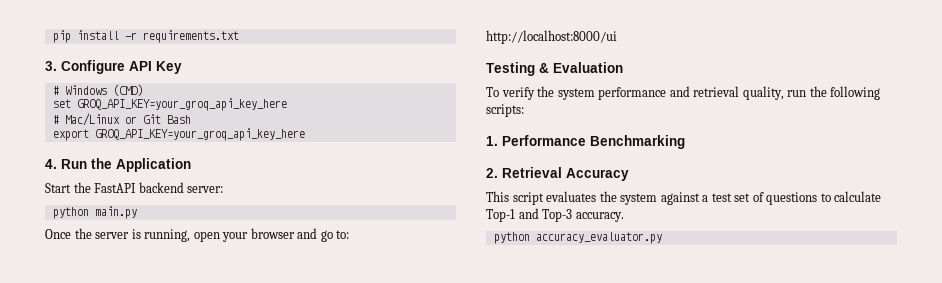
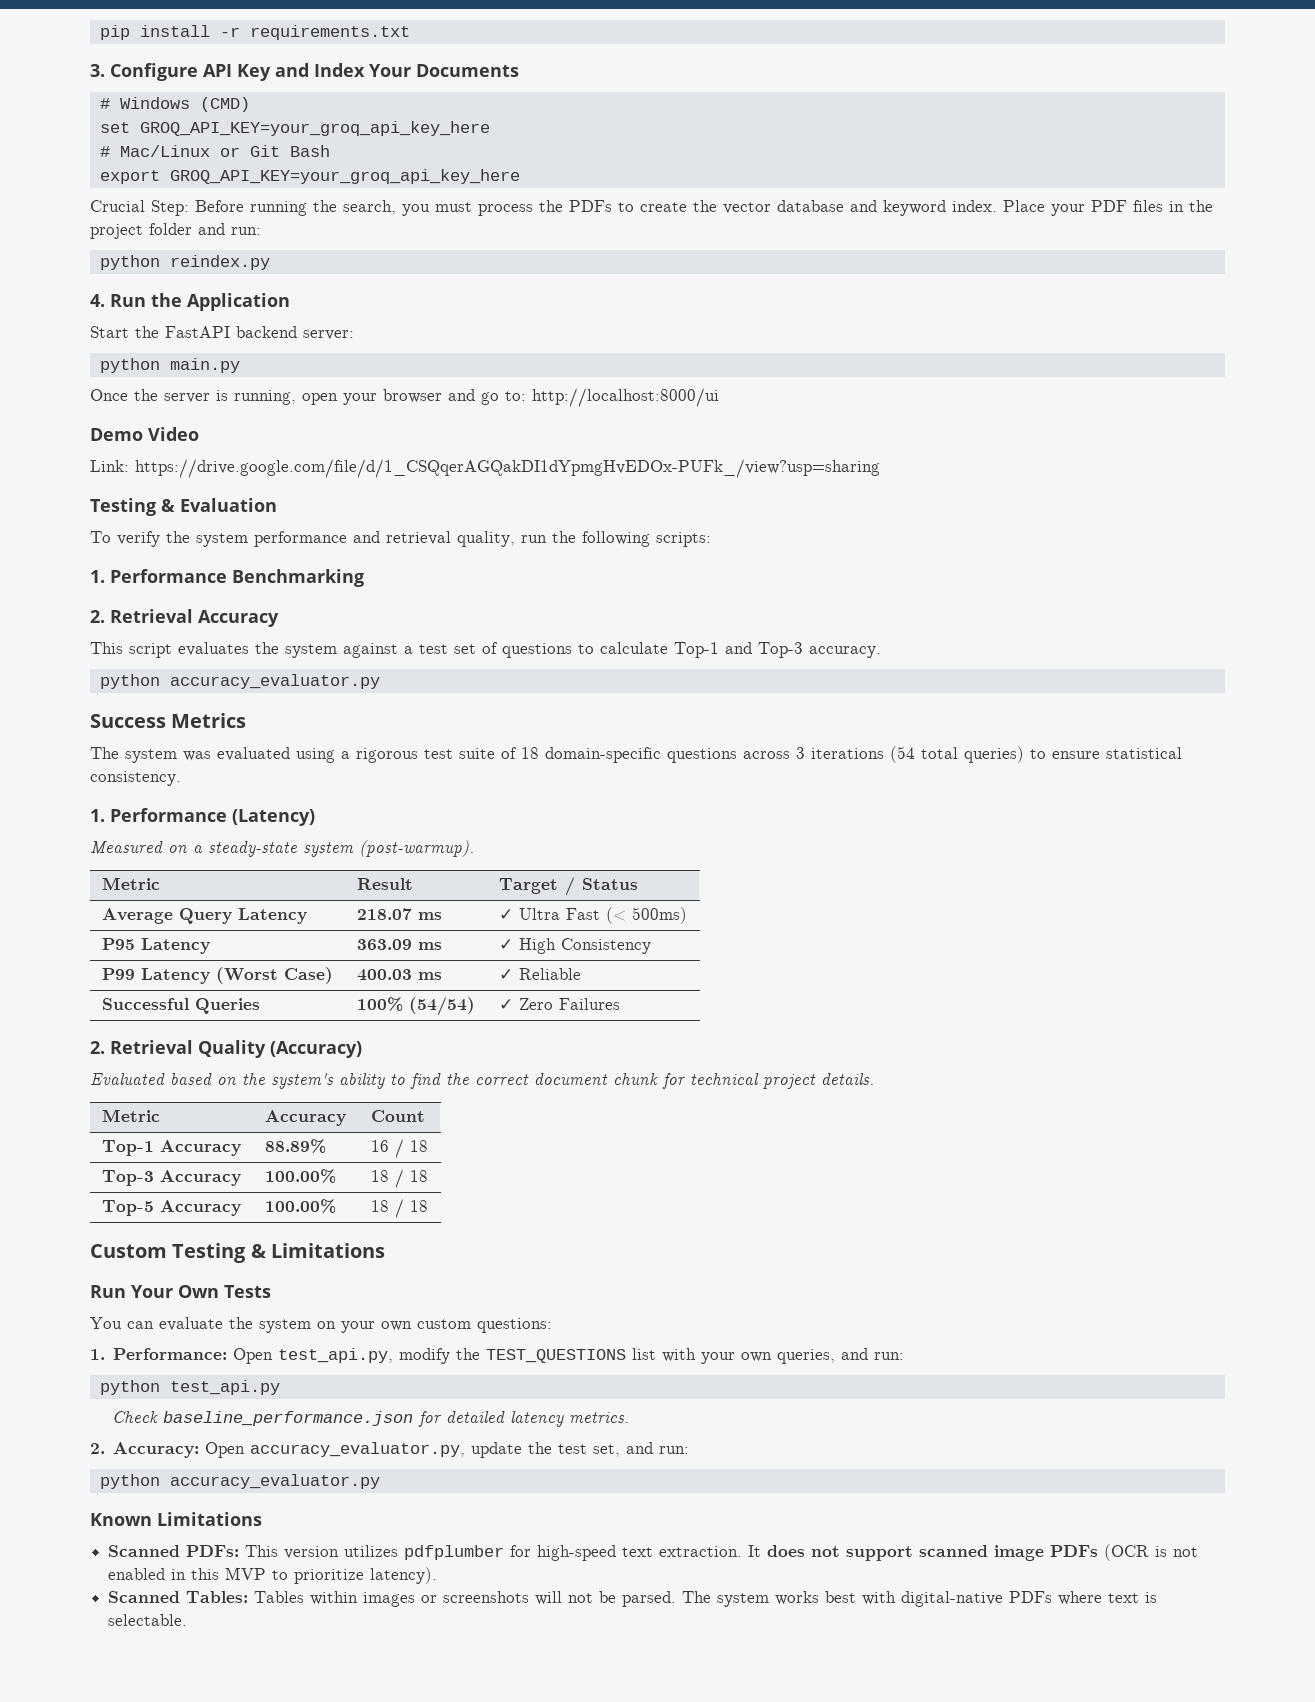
- 3. Configure API Key
+ 3. Configure API Key and Index Your Documents
+ Crucial Step: Before running the search, you must process the PDFs to create the vector database and keyword index. Place your PDF files in the project folder and run:
+ python reindex.py
+ Demo Video
+ Link: https://drive.google.com/file/d/1_CSQqerAGQakDI1dYpmgHvEDOx-PUFk_/view?usp=sharing
+ Success Metrics
+ The system was evaluated using a rigorous test suite of 18 domain-specific questions across 3 iterations (54 total queries) to ensure statistical consistency.
+ 1. Performance (Latency)
+ Measured on a steady-state system (post-warmup).
+ Metric | Result | Target / Status
+ Average Query Latency | 218.07 ms | ✓ Ultra Fast (< 500ms)
+ P95 Latency | 363.09 ms | ✓ High Consistency
+ P99 Latency (Worst Case) | 400.03 ms | ✓ Reliable
+ Successful Queries | 100% (54/54) | ✓ Zero Failures
+ 2. Retrieval Quality (Accuracy)
+ Evaluated based on the system's ability to find the correct document chunk for technical project details.
+ Metric | Accuracy | Count
+ Top-1 Accuracy | 88.89% | 16 / 18
+ Top-3 Accuracy | 100.00% | 18 / 18
+ Top-5 Accuracy | 100.00% | 18 / 18
+ Custom Testing & Limitations
+ Run Your Own Tests
+ You can evaluate the system on your own custom questions:
+ 1. Performance: Open test_api.py, modify the TEST_QUESTIONS list with your own queries, and run:
+ python test_api.py
+ Check baseline_performance.json for detailed latency metrics.
+ 2. Accuracy: Open accuracy_evaluator.py, update the test set, and run:
+ python accuracy_evaluator.py
+ Known Limitations
+ Scanned PDFs: This version utilizes pdfplumber for high-speed text extraction. It does not support scanned image PDFs (OCR is not enabled in this MVP to prioritize latency).
+ Scanned Tables: Tables within images or screenshots will not be parsed. The system works best with digital-native PDFs where text is selectable.

